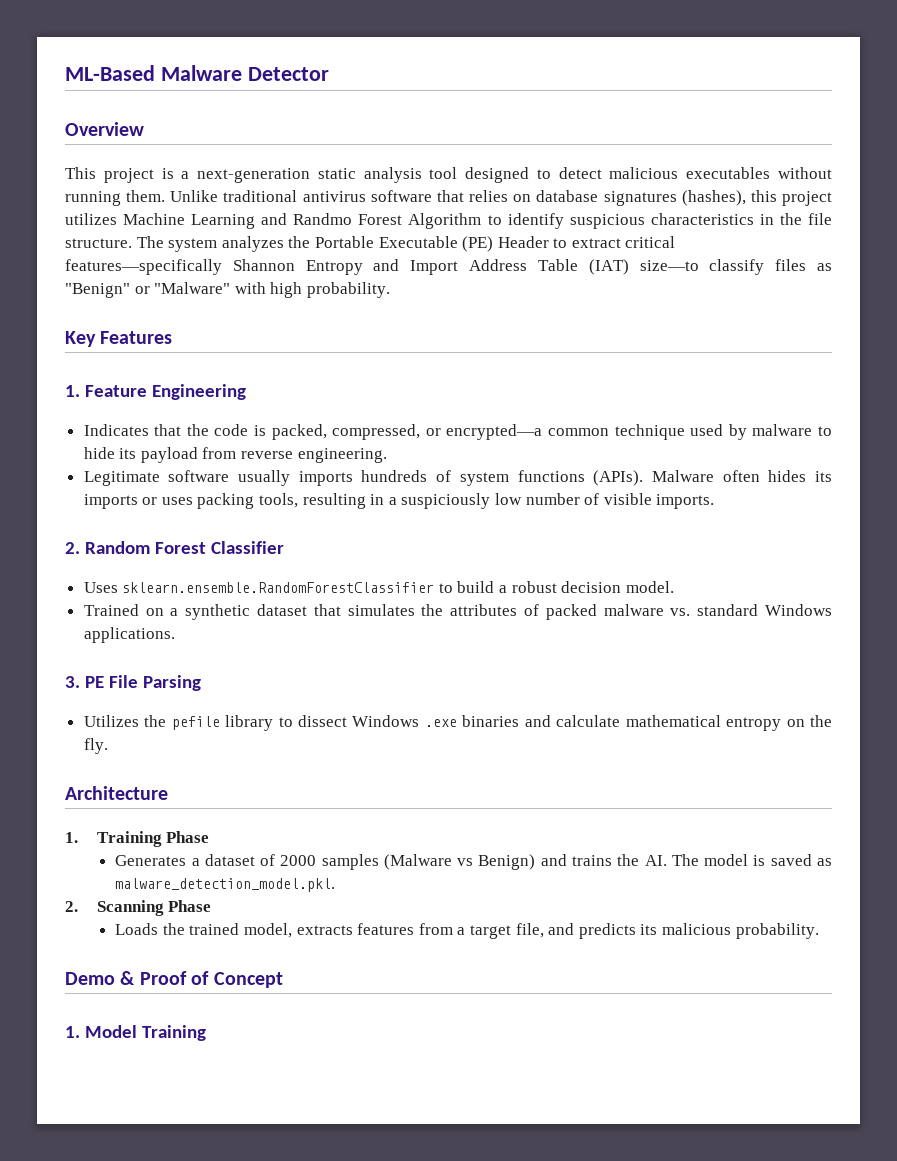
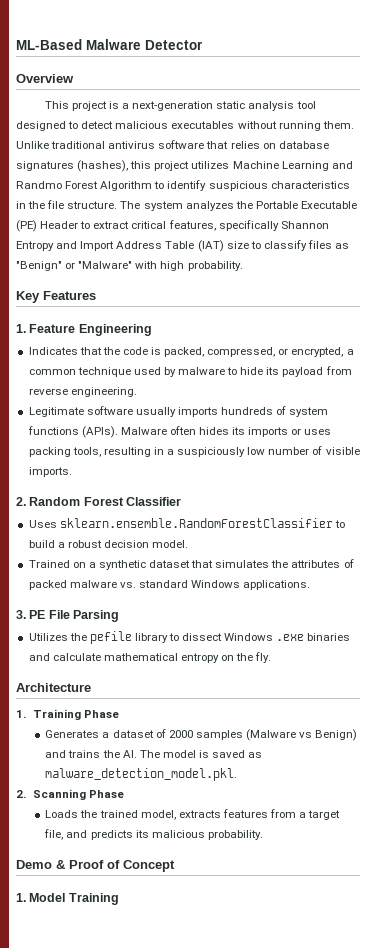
- The system analyzes the Portable Executable (PE) Header to extract critical features—specifically Shannon Entropy and Import Address Table (IAT) size—to classify files as "Benign" or "Malware" with high probability.
+ The system analyzes the Portable Executable (PE) Header to extract critical features, specifically Shannon Entropy and Import Address Table (IAT) size to classify files as "Benign" or "Malware" with high probability.
- Indicates that the code is packed, compressed, or encrypted—a common technique used by malware to hide its payload from reverse engineering.
+ Indicates that the code is packed, compressed, or encrypted, a common technique used by malware to hide its payload from reverse engineering.

